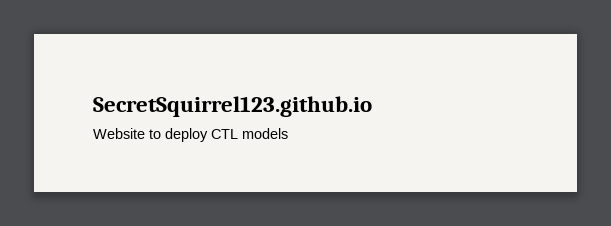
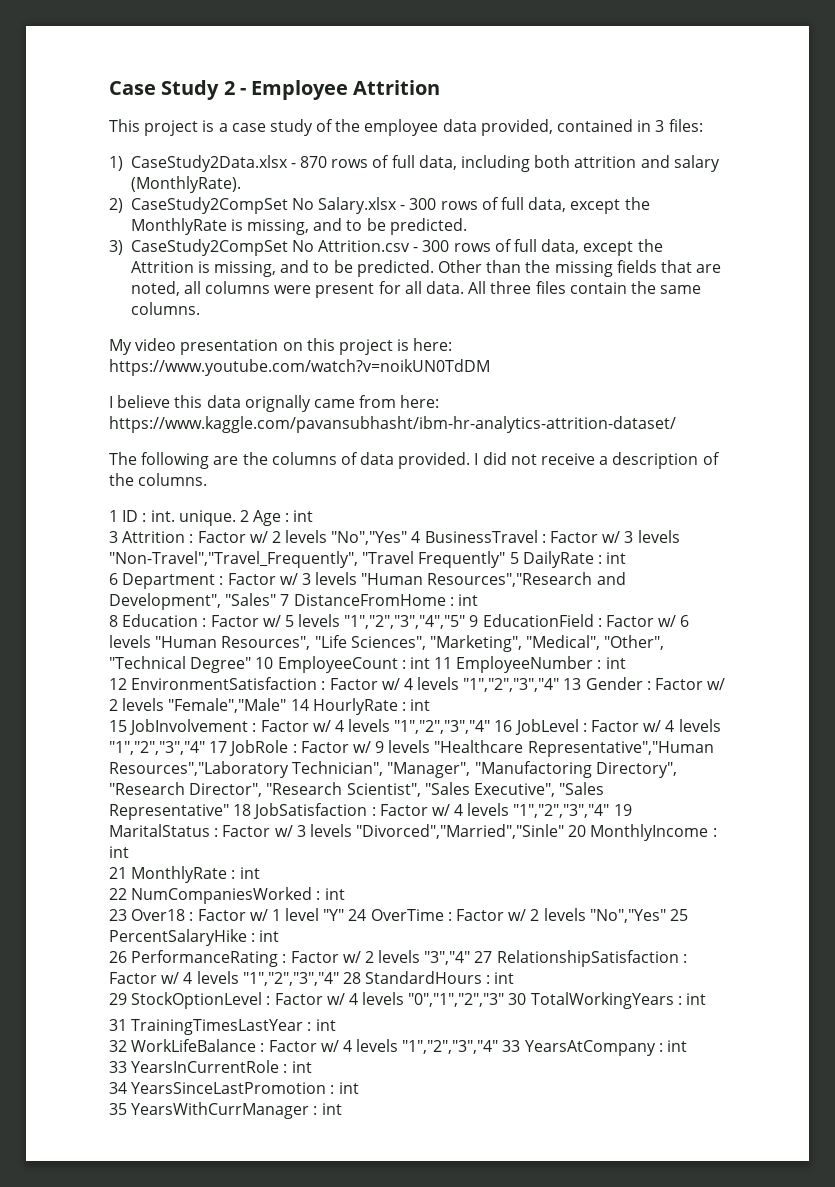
- SecretSquirrel123.github.io
- Website to deploy CTL models
+ Case Study 2 - Employee Attrition
+ This project is a case study of the employee data provided, contained in 3 files:
+ 1) CaseStudy2Data.xlsx - 870 rows of full data, including both attrition and salary (MonthlyRate).
+ 2) CaseStudy2CompSet No Salary.xlsx - 300 rows of full data, except the MonthlyRate is missing, and to be predicted.
+ 3) CaseStudy2CompSet No Attrition.csv - 300 rows of full data, except the Attrition is missing, and to be predicted. Other than the missing fields that are noted, all columns were present for all data. All three files contain the same columns.
+ My video presentation on this project is here: https://www.youtube.com/watch?v=noikUN0TdDM
+ I believe this data orignally came from here: https://www.kaggle.com/pavansubhasht/ibm-hr-analytics-attrition-dataset/
+ The following are the columns of data provided. I did not receive a description of the columns.
+ 1 ID : int. unique. 2 Age : int
+ 3 Attrition : Factor w/ 2 levels "No","Yes" 4 BusinessTravel : Factor w/ 3 levels "Non-Travel","Travel_Frequently", "Travel Frequently" 5 DailyRate : int
+ 6 Department : Factor w/ 3 levels "Human Resources","Research and Development", "Sales" 7 DistanceFromHome : int
+ 8 Education : Factor w/ 5 levels "1","2","3","4","5" 9 EducationField : Factor w/ 6 levels "Human Resources", "Life Sciences", "Marketing", "Medical", "Other", "Technical Degree" 10 EmployeeCount : int 11 EmployeeNumber : int
+ 12 EnvironmentSatisfaction : Factor w/ 4 levels "1","2","3","4" 13 Gender : Factor w/ 2 levels "Female","Male" 14 HourlyRate : int
+ 15 JobInvolvement : Factor w/ 4 levels "1","2","3","4" 16 JobLevel : Factor w/ 4 levels "1","2","3","4" 17 JobRole : Factor w/ 9 levels "Healthcare Representative","Human Resources","Laboratory Technician", "Manager", "Manufactoring Directory", "Research Director", "Research Scientist", "Sales Executive", "Sales Representative" 18 JobSatisfaction : Factor w/ 4 levels "1","2","3","4" 19 MaritalStatus : Factor w/ 3 levels "Divorced","Married","Sinle" 20 MonthlyIncome : int
+ 21 MonthlyRate : int
+ 22 NumCompaniesWorked : int
+ 23 Over18 : Factor w/ 1 level "Y" 24 OverTime : Factor w/ 2 levels "No","Yes" 25 PercentSalaryHike : int
+ 26 PerformanceRating : Factor w/ 2 levels "3","4" 27 RelationshipSatisfaction : Factor w/ 4 levels "1","2","3","4" 28 StandardHours : int
+ 29 StockOptionLevel : Factor w/ 4 levels "0","1","2","3" 30 TotalWorkingYears : int
+ 31 TrainingTimesLastYear : int
+ 32 WorkLifeBalance : Factor w/ 4 levels "1","2","3","4" 33 YearsAtCompany : int
+ 33 YearsInCurrentRole : int
+ 34 YearsSinceLastPromotion : int
+ 35 YearsWithCurrManager : int

